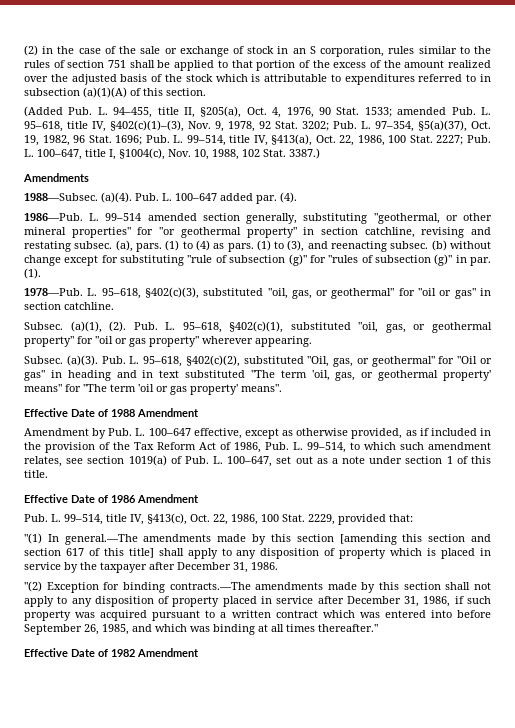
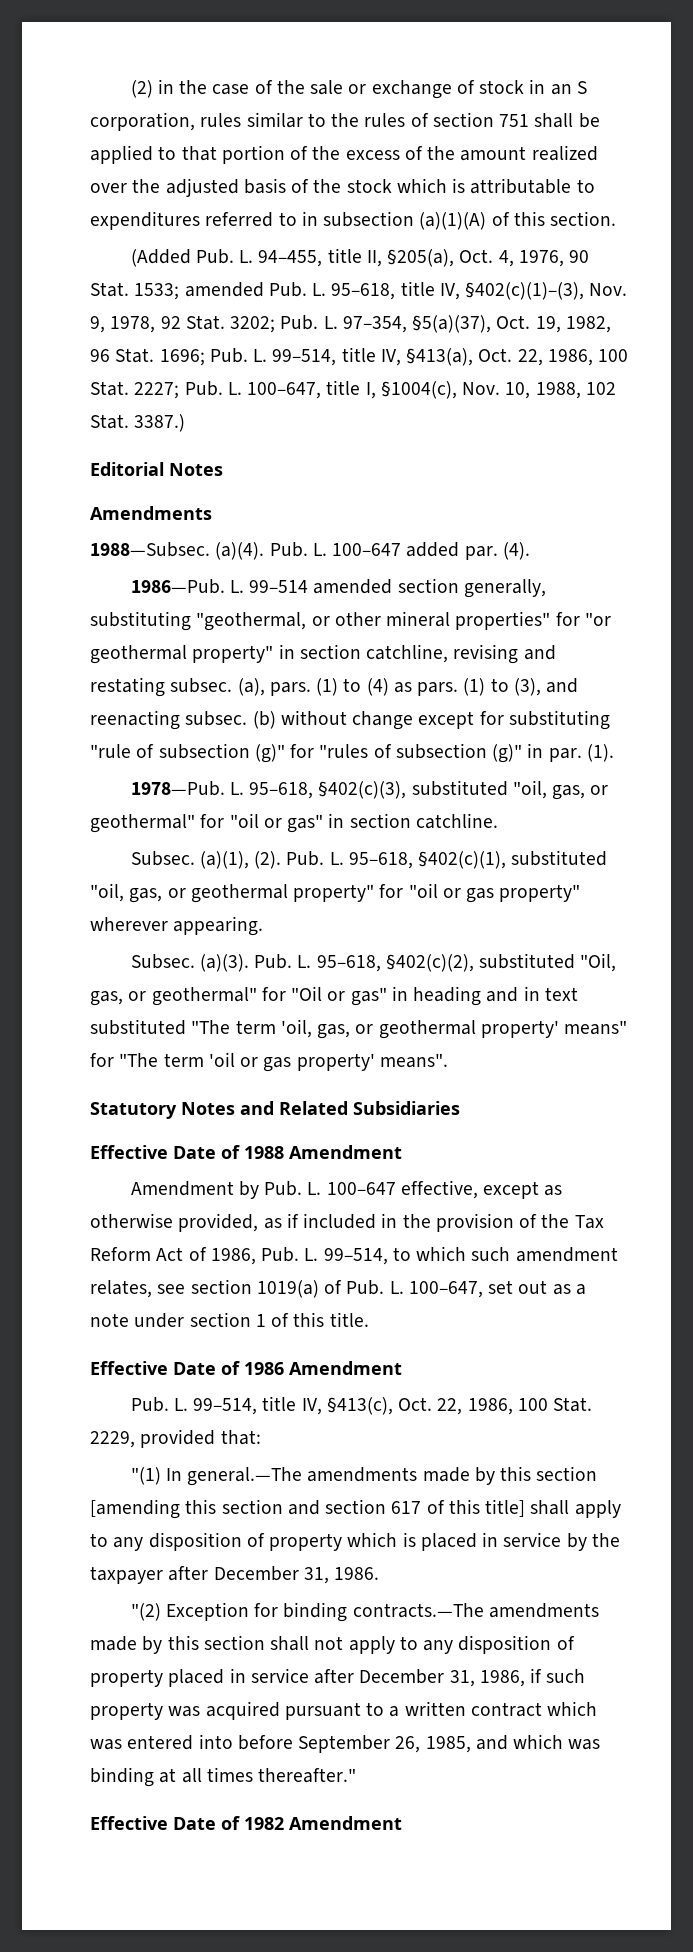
+ Editorial Notes
+ Statutory Notes and Related Subsidiaries

